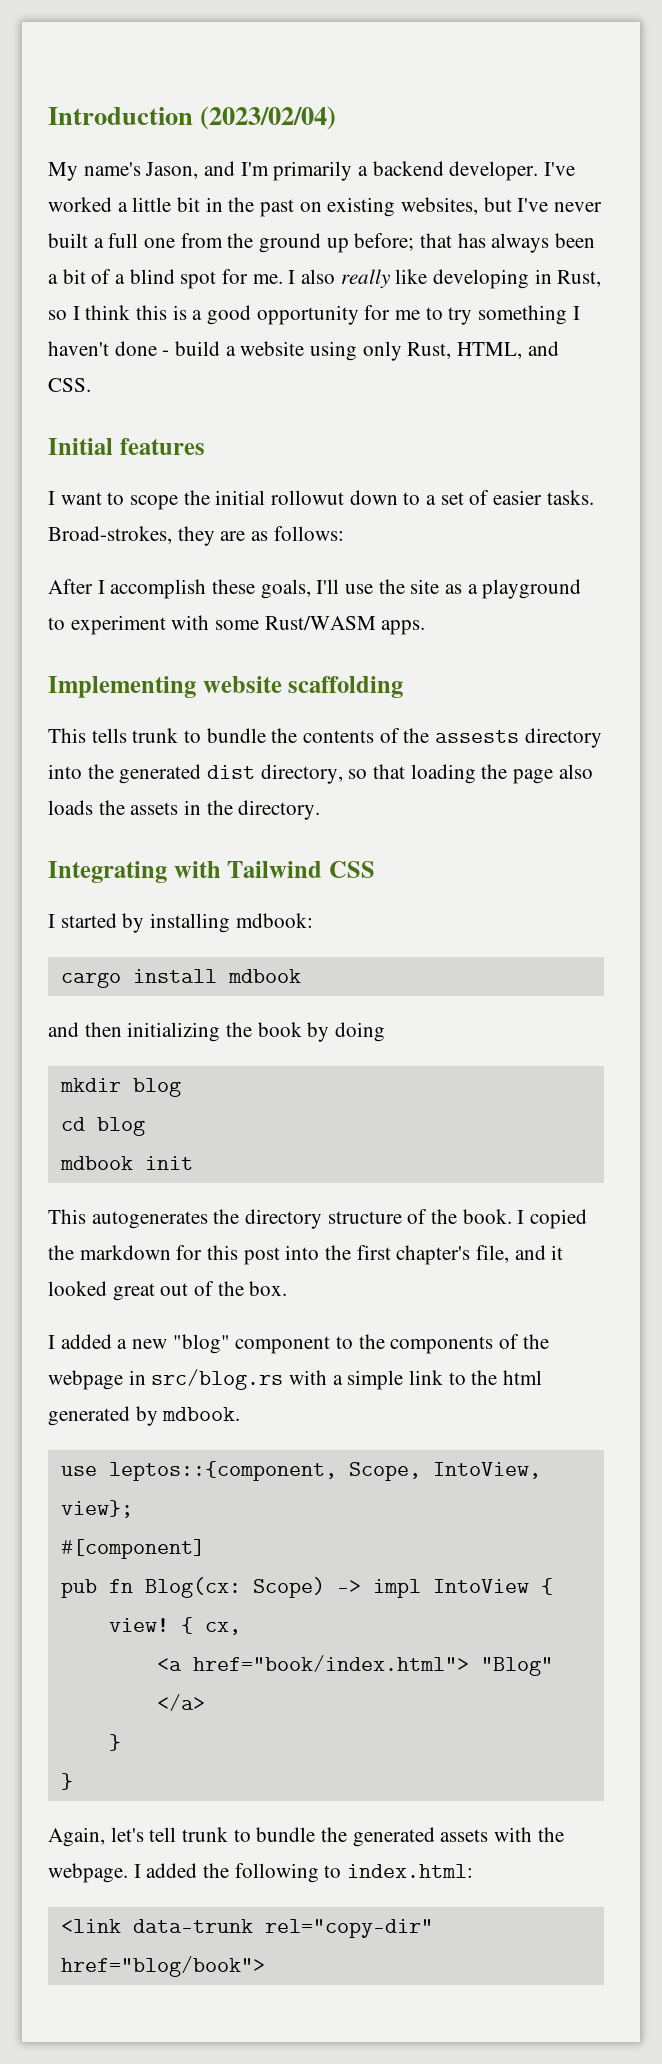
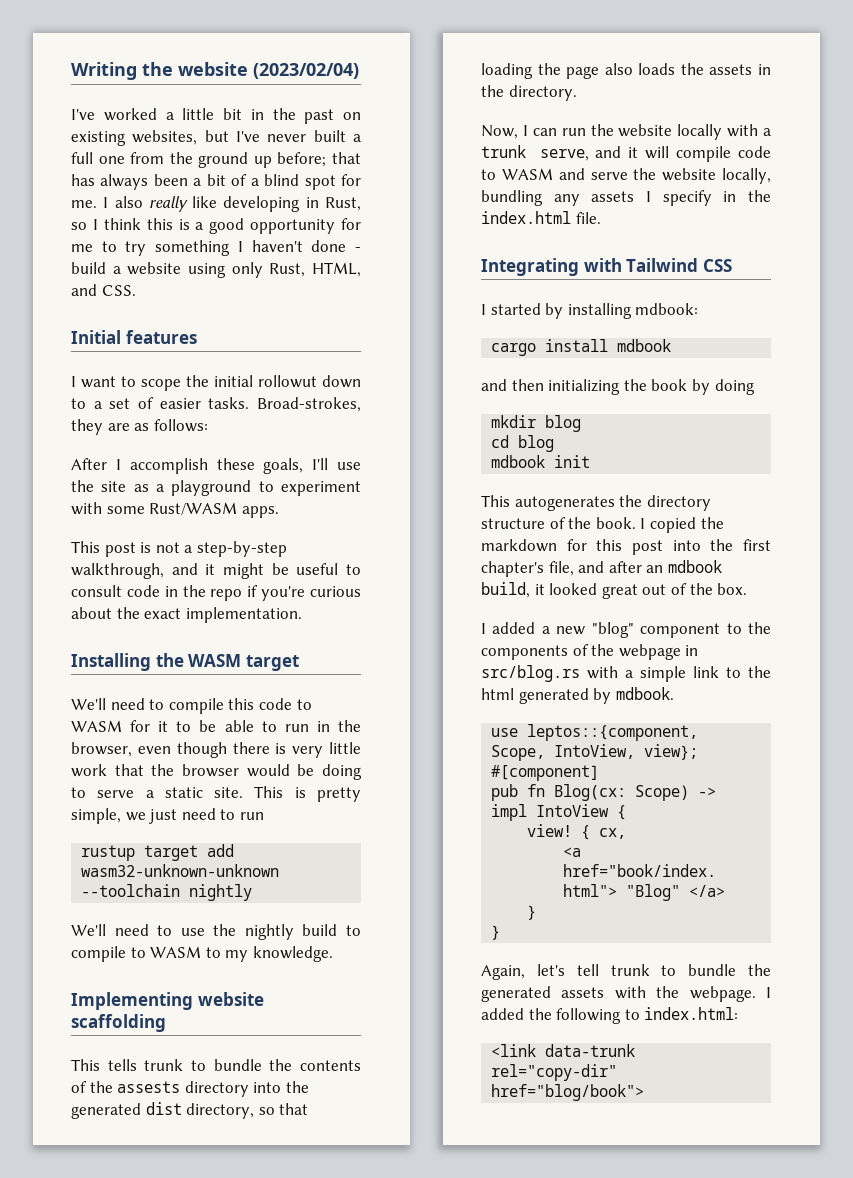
- Introduction (2023/02/04)
- My name's Jason, and I'm primarily a backend developer. I've worked a little bit in the past on existing websites, but I've never built a full one from the ground up before; that has always been a bit of a blind spot for me.
+ Writing the website (2023/02/04)
+ I've worked a little bit in the past on existing websites, but I've never built a full one from the ground up before; that has always been a bit of a blind spot for me.
+ This post is not a step-by-step walkthrough, and it might be useful to consult code in the repo if you're curious about the exact implementation.
+ Installing the WASM target
+ We'll need to compile this code to WASM for it to be able to run in the browser, even though there is very little work that the browser would be doing to serve a static site. This is pretty simple, we just need to run
+ rustup target add wasm32-unknown-unknown --toolchain nightly
+ We'll need to use the nightly build to compile to WASM to my knowledge.
+ Now, I can run the website locally with a trunk serve, and it will compile code to WASM and serve the website locally, bundling any assets I specify in the index.html file.
- I copied the markdown for this post into the first chapter's file, and it looked great out of the box.
+ I copied the markdown for this post into the first chapter's file, and after an mdbook build, it looked great out of the box.

